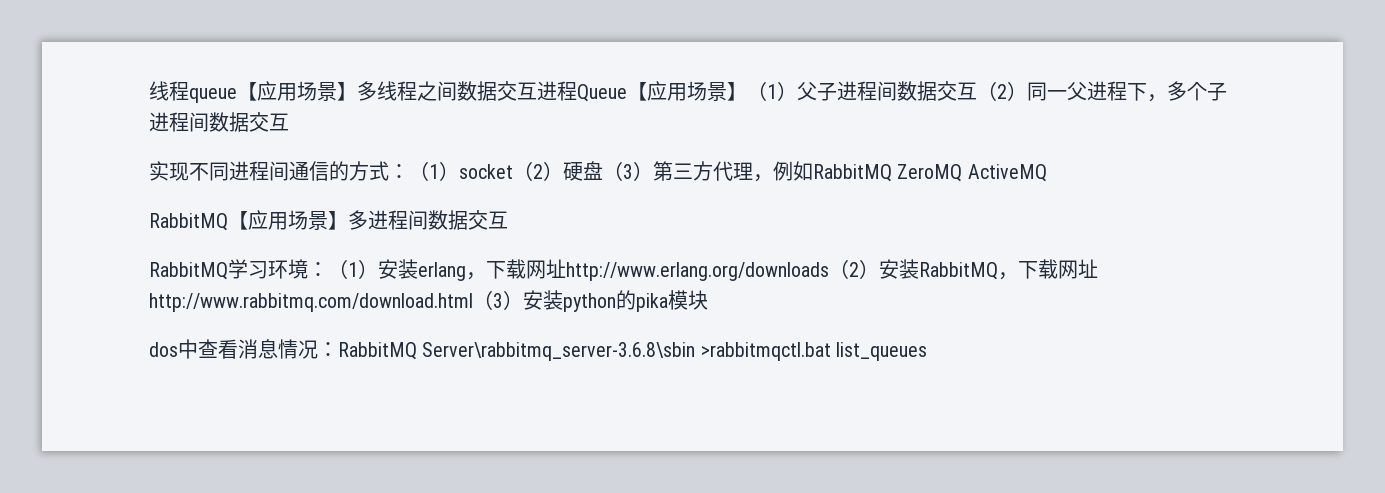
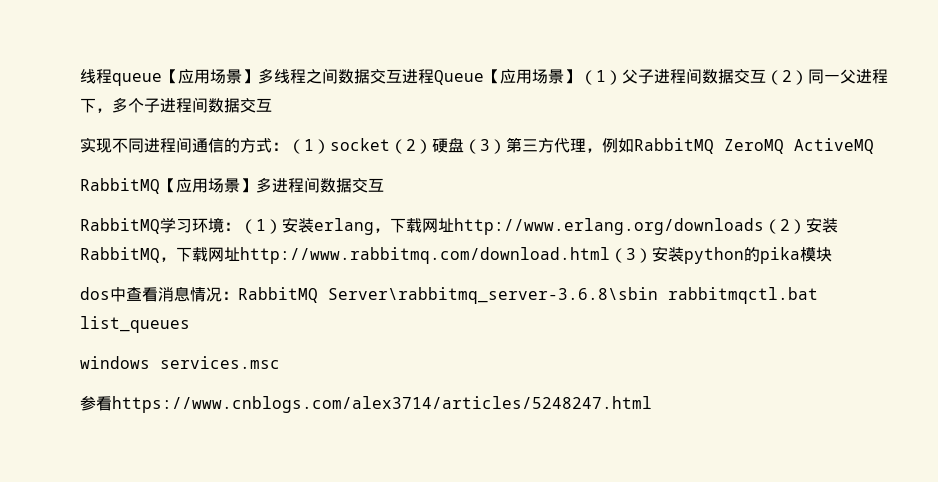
- dos中查看消息情况：RabbitMQ Server\rabbitmq_server-3.6.8\sbin >rabbitmqctl.bat list_queues
+ dos中查看消息情况：RabbitMQ Server\rabbitmq_server-3.6.8\sbin rabbitmqctl.bat list_queues
+ windows services.msc
+ 参看https://www.cnblogs.com/alex3714/articles/5248247.html

